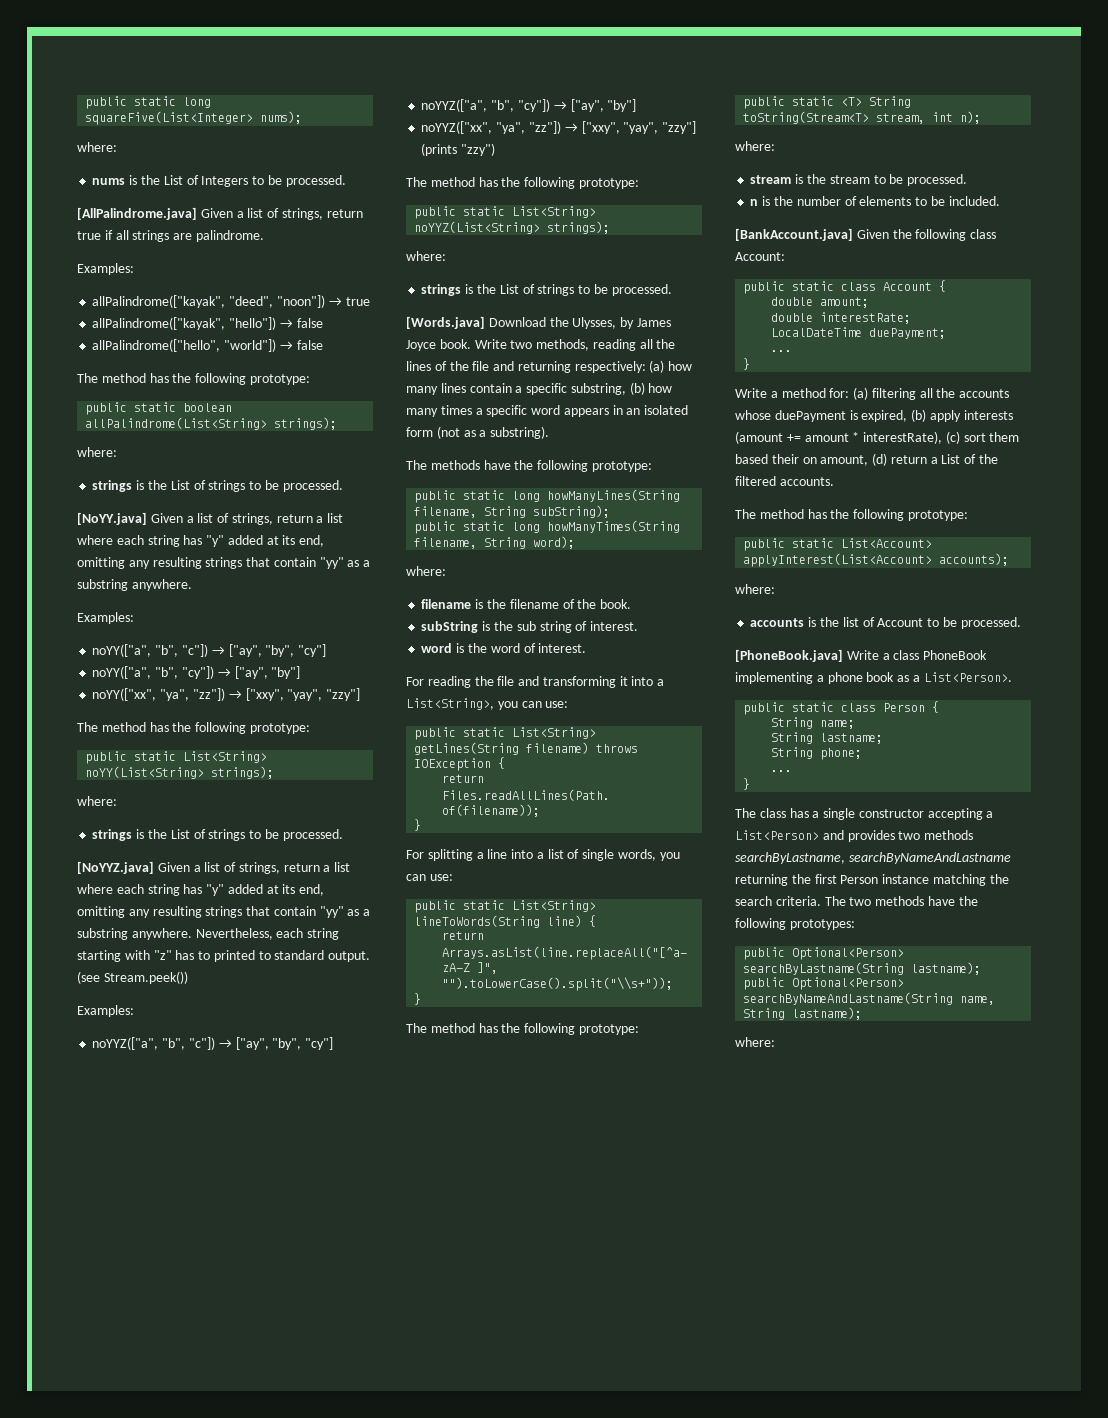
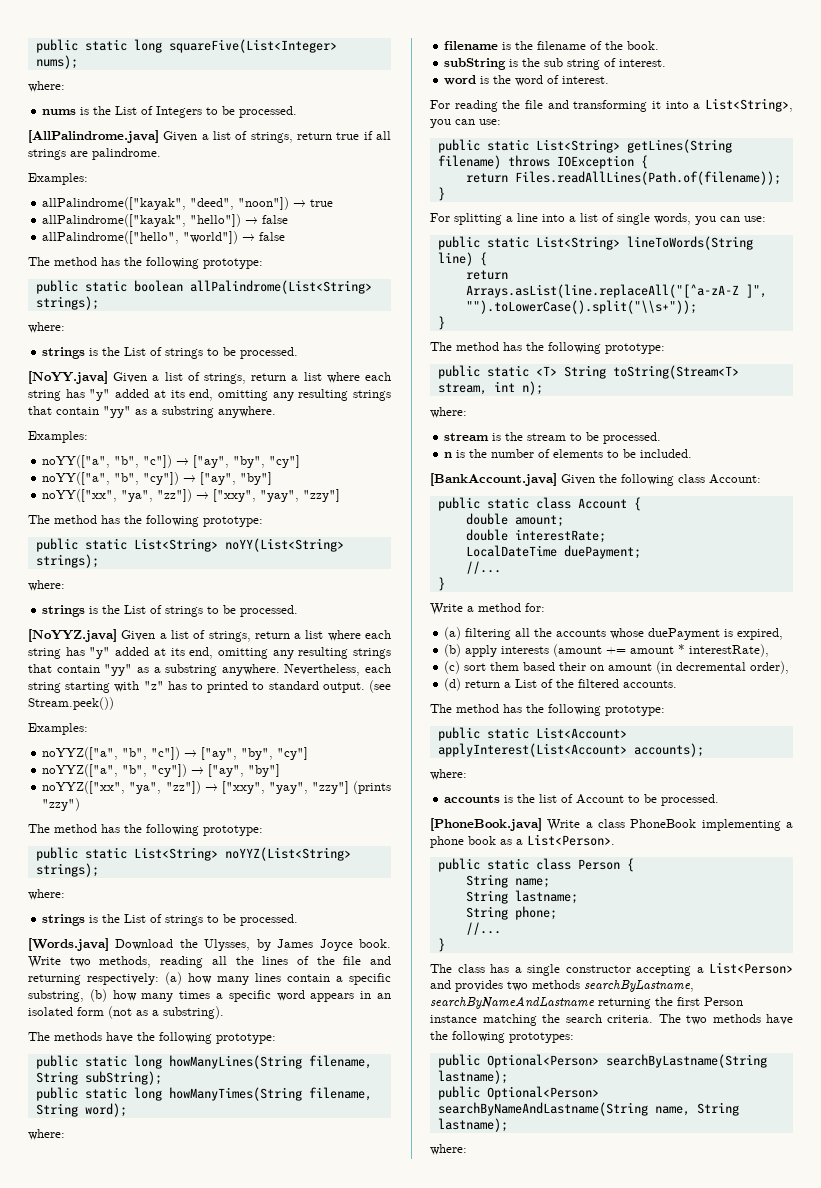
  LocalDateTime duePayment;
- ...
+ //...
- Write a method for: (a) filtering all the accounts whose duePayment is expired, (b) apply interests (amount += amount * interestRate), (c) sort them based their on amount, (d) return a List of the filtered accounts.
+ Write a method for:
+ (a) filtering all the accounts whose duePayment is expired,
+ (b) apply interests (amount += amount * interestRate),
+ (c) sort them based their on amount (in decremental order),
+ (d) return a List of the filtered accounts.
  String phone;
- ...
+ //...

